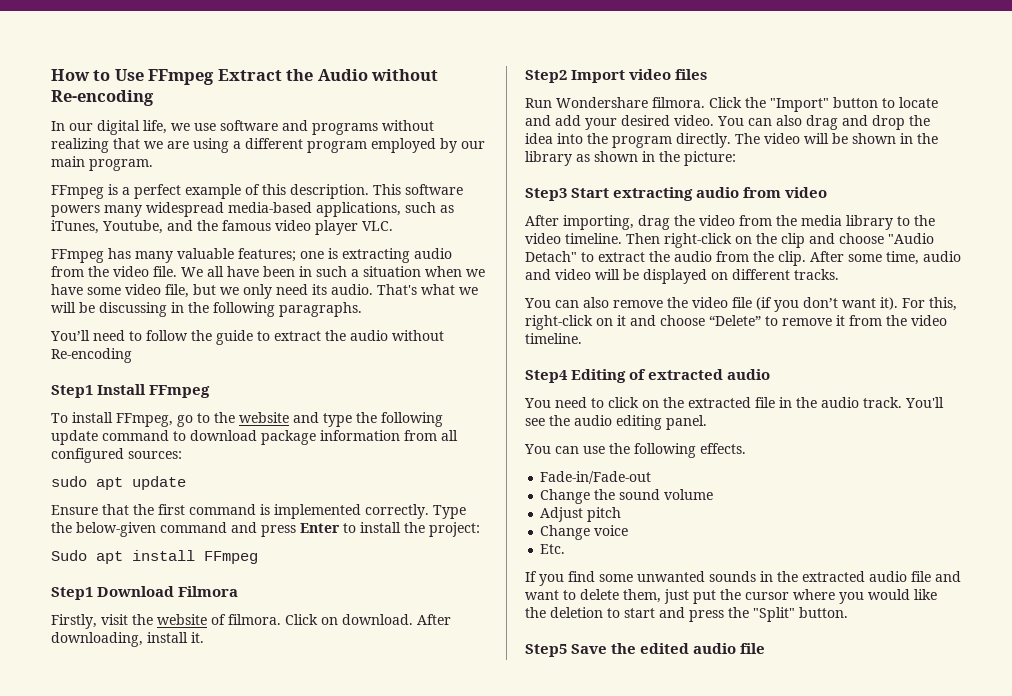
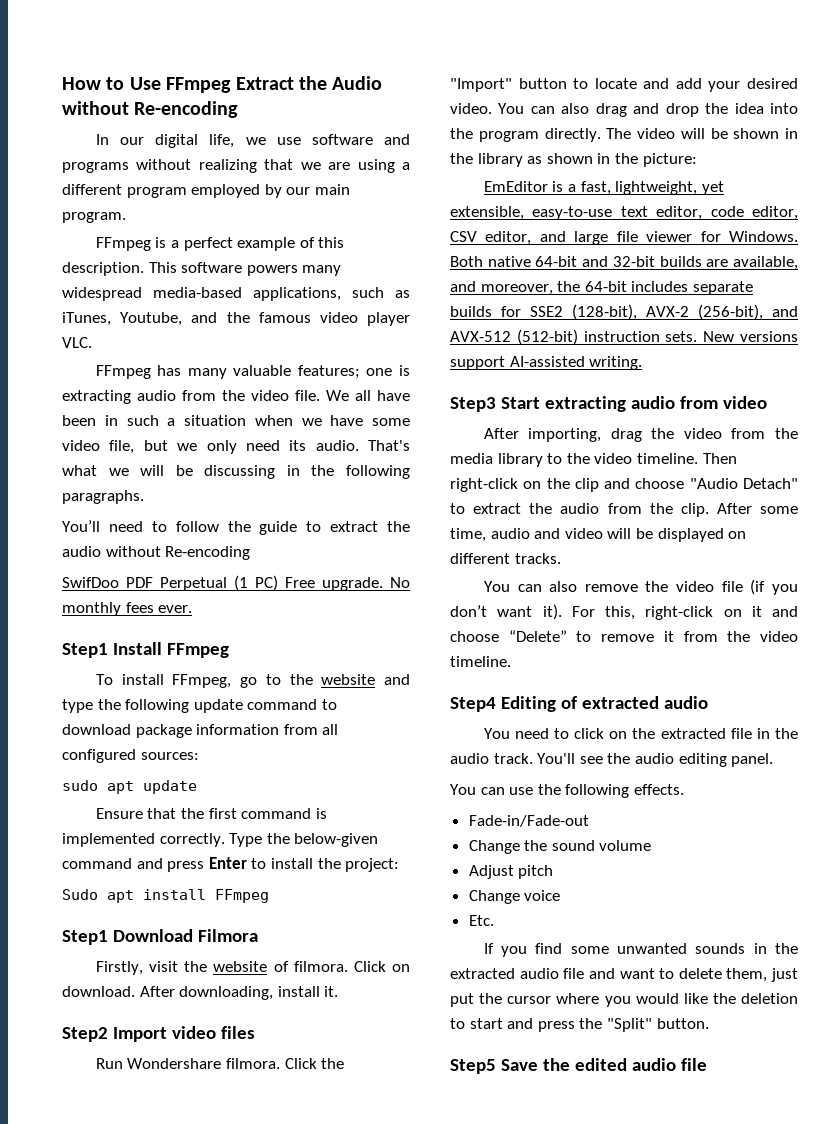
+ SwifDoo PDF Perpetual (1 PC) Free upgrade. No monthly fees ever.
+ EmEditor is a fast, lightweight, yet extensible, easy-to-use text editor, code editor, CSV editor, and large file viewer for Windows. Both native 64-bit and 32-bit builds are available, and moreover, the 64-bit includes separate builds for SSE2 (128-bit), AVX-2 (256-bit), and AVX-512 (512-bit) instruction sets. New versions support AI-assisted writing.

